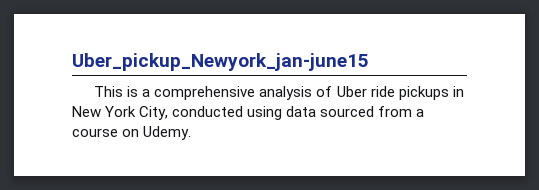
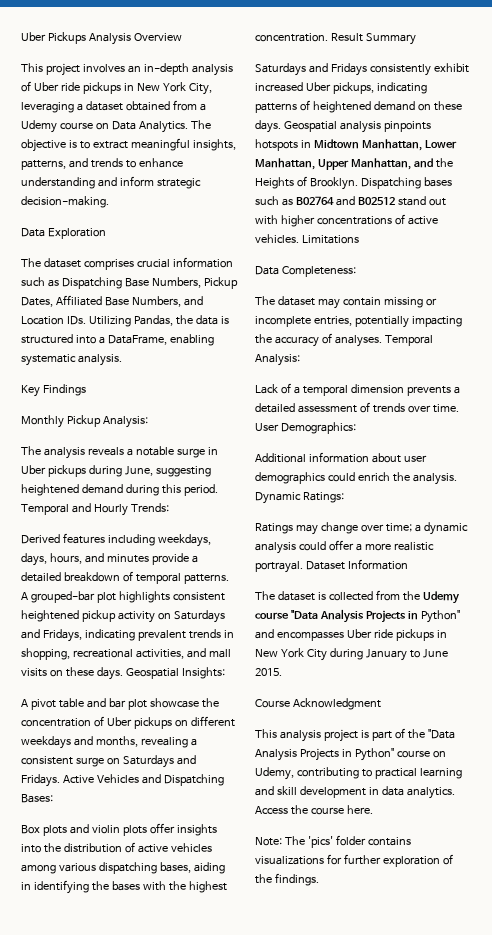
- Uber_pickup_Newyork_jan-june15
- This is a comprehensive analysis of Uber ride pickups in New York City, conducted using data sourced from a course on Udemy.
+ Uber Pickups Analysis Overview
+ This project involves an in-depth analysis of Uber ride pickups in New York City, leveraging a dataset obtained from a Udemy course on Data Analytics. The objective is to extract meaningful insights, patterns, and trends to enhance understanding and inform strategic decision-making.
+ Data Exploration
+ The dataset comprises crucial information such as Dispatching Base Numbers, Pickup Dates, Affiliated Base Numbers, and Location IDs. Utilizing Pandas, the data is structured into a DataFrame, enabling systematic analysis.
+ Key Findings
+ Monthly Pickup Analysis:
+ The analysis reveals a notable surge in Uber pickups during June, suggesting heightened demand during this period. Temporal and Hourly Trends:
+ Derived features including weekdays, days, hours, and minutes provide a detailed breakdown of temporal patterns. A grouped-bar plot highlights consistent heightened pickup activity on Saturdays and Fridays, indicating prevalent trends in shopping, recreational activities, and mall visits on these days. Geospatial Insights:
+ A pivot table and bar plot showcase the concentration of Uber pickups on different weekdays and months, revealing a consistent surge on Saturdays and Fridays. Active Vehicles and Dispatching Bases:
+ Box plots and violin plots offer insights into the distribution of active vehicles among various dispatching bases, aiding in identifying the bases with the highest concentration. Result Summary
+ Saturdays and Fridays consistently exhibit increased Uber pickups, indicating patterns of heightened demand on these days. Geospatial analysis pinpoints hotspots in Midtown Manhattan, Lower Manhattan, Upper Manhattan, and the Heights of Brooklyn. Dispatching bases such as B02764 and B02512 stand out with higher concentrations of active vehicles. Limitations
+ Data Completeness:
+ The dataset may contain missing or incomplete entries, potentially impacting the accuracy of analyses. Temporal Analysis:
+ Lack of a temporal dimension prevents a detailed assessment of trends over time. User Demographics:
+ Additional information about user demographics could enrich the analysis. Dynamic Ratings:
+ Ratings may change over time; a dynamic analysis could offer a more realistic portrayal. Dataset Information
+ The dataset is collected from the Udemy course "Data Analysis Projects in Python" and encompasses Uber ride pickups in New York City during January to June 2015.
+ Course Acknowledgment
+ This analysis project is part of the "Data Analysis Projects in Python" course on Udemy, contributing to practical learning and skill development in data analytics. Access the course here.
+ Note: The 'pics' folder contains visualizations for further exploration of the findings.

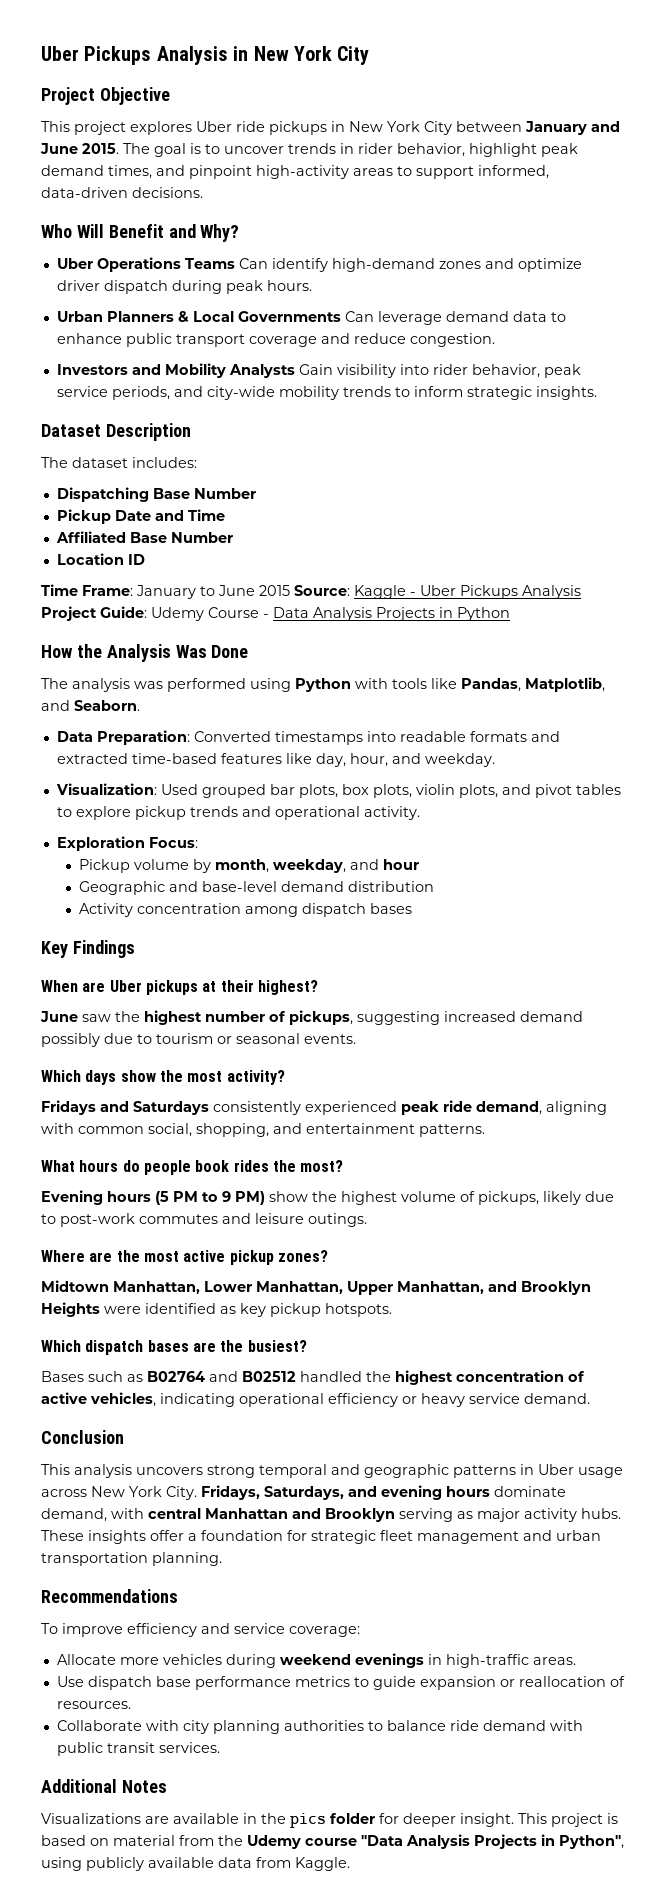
- Uber Pickups Analysis Overview
- This project involves an in-depth analysis of Uber ride pickups in New York City, leveraging a dataset obtained from a Udemy course on Data Analytics. The objective is to extract meaningful insights, patterns, and trends to enhance understanding and inform strategic decision-making.
- Data Exploration
- The dataset comprises crucial information such as Dispatching Base Numbers, Pickup Dates, Affiliated Base Numbers, and Location IDs. Utilizing Pandas, the data is structured into a DataFrame, enabling systematic analysis.
+ Uber Pickups Analysis in New York City
+ Project Objective
+ This project explores Uber ride pickups in New York City between January and June 2015. The goal is to uncover trends in rider behavior, highlight peak demand times, and pinpoint high-activity areas to support informed, data-driven decisions.
+ Who Will Benefit and Why?
+ Uber Operations Teams Can identify high-demand zones and optimize driver dispatch during peak hours.
+ Urban Planners & Local Governments Can leverage demand data to enhance public transport coverage and reduce congestion.
+ Investors and Mobility Analysts Gain visibility into rider behavior, peak service periods, and city-wide mobility trends to inform strategic insights.
+ Dataset Description
+ The dataset includes:
+ Dispatching Base Number
+ Pickup Date and Time
+ Affiliated Base Number
+ Location ID
+ Time Frame: January to June 2015 Source: Kaggle - Uber Pickups Analysis Project Guide: Udemy Course - Data Analysis Projects in Python
+ How the Analysis Was Done
+ The analysis was performed using Python with tools like Pandas, Matplotlib, and Seaborn.
+ Data Preparation: Converted timestamps into readable formats and extracted time-based features like day, hour, and weekday.
+ Visualization: Used grouped bar plots, box plots, violin plots, and pivot tables to explore pickup trends and operational activity.
+ Exploration Focus:
+ Pickup volume by month, weekday, and hour
+ Geographic and base-level demand distribution
+ Activity concentration among dispatch bases
  Key Findings
- Monthly Pickup Analysis:
- The analysis reveals a notable surge in Uber pickups during June, suggesting heightened demand during this period. Temporal and Hourly Trends:
- Derived features including weekdays, days, hours, and minutes provide a detailed breakdown of temporal patterns. A grouped-bar plot highlights consistent heightened pickup activity on Saturdays and Fridays, indicating prevalent trends in shopping, recreational activities, and mall visits on these days. Geospatial Insights:
- A pivot table and bar plot showcase the concentration of Uber pickups on different weekdays and months, revealing a consistent surge on Saturdays and Fridays. Active Vehicles and Dispatching Bases:
- Box plots and violin plots offer insights into the distribution of active vehicles among various dispatching bases, aiding in identifying the bases with the highest concentration. Result Summary
- Saturdays and Fridays consistently exhibit increased Uber pickups, indicating patterns of heightened demand on these days. Geospatial analysis pinpoints hotspots in Midtown Manhattan, Lower Manhattan, Upper Manhattan, and the Heights of Brooklyn. Dispatching bases such as B02764 and B02512 stand out with higher concentrations of active vehicles. Limitations
- Data Completeness:
- The dataset may contain missing or incomplete entries, potentially impacting the accuracy of analyses. Temporal Analysis:
- Lack of a temporal dimension prevents a detailed assessment of trends over time. User Demographics:
- Additional information about user demographics could enrich the analysis. Dynamic Ratings:
- Ratings may change over time; a dynamic analysis could offer a more realistic portrayal. Dataset Information
- The dataset is collected from the Udemy course "Data Analysis Projects in Python" and encompasses Uber ride pickups in New York City during January to June 2015.
- Course Acknowledgment
- This analysis project is part of the "Data Analysis Projects in Python" course on Udemy, contributing to practical learning and skill development in data analytics. Access the course here.
- Note: The 'pics' folder contains visualizations for further exploration of the findings.
+ When are Uber pickups at their highest?
+ June saw the highest number of pickups, suggesting increased demand possibly due to tourism or seasonal events.
+ Which days show the most activity?
+ Fridays and Saturdays consistently experienced peak ride demand, aligning with common social, shopping, and entertainment patterns.
+ What hours do people book rides the most?
+ Evening hours (5 PM to 9 PM) show the highest volume of pickups, likely due to post-work commutes and leisure outings.
+ Where are the most active pickup zones?
+ Midtown Manhattan, Lower Manhattan, Upper Manhattan, and Brooklyn Heights were identified as key pickup hotspots.
+ Which dispatch bases are the busiest?
+ Bases such as B02764 and B02512 handled the highest concentration of active vehicles, indicating operational efficiency or heavy service demand.
+ Conclusion
+ This analysis uncovers strong temporal and geographic patterns in Uber usage across New York City. Fridays, Saturdays, and evening hours dominate demand, with central Manhattan and Brooklyn serving as major activity hubs. These insights offer a foundation for strategic fleet management and urban transportation planning.
+ Recommendations
+ To improve efficiency and service coverage:
+ Allocate more vehicles during weekend evenings in high-traffic areas.
+ Use dispatch base performance metrics to guide expansion or reallocation of resources.
+ Collaborate with city planning authorities to balance ride demand with public transit services.
+ Additional Notes
+ Visualizations are available in the pics folder for deeper insight. This project is based on material from the Udemy course "Data Analysis Projects in Python", using publicly available data from Kaggle.

